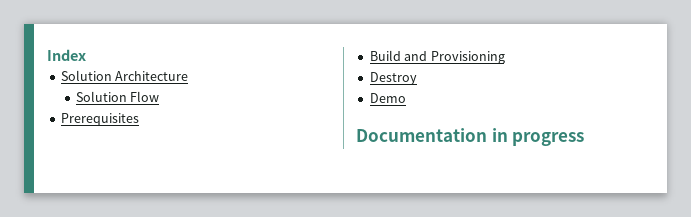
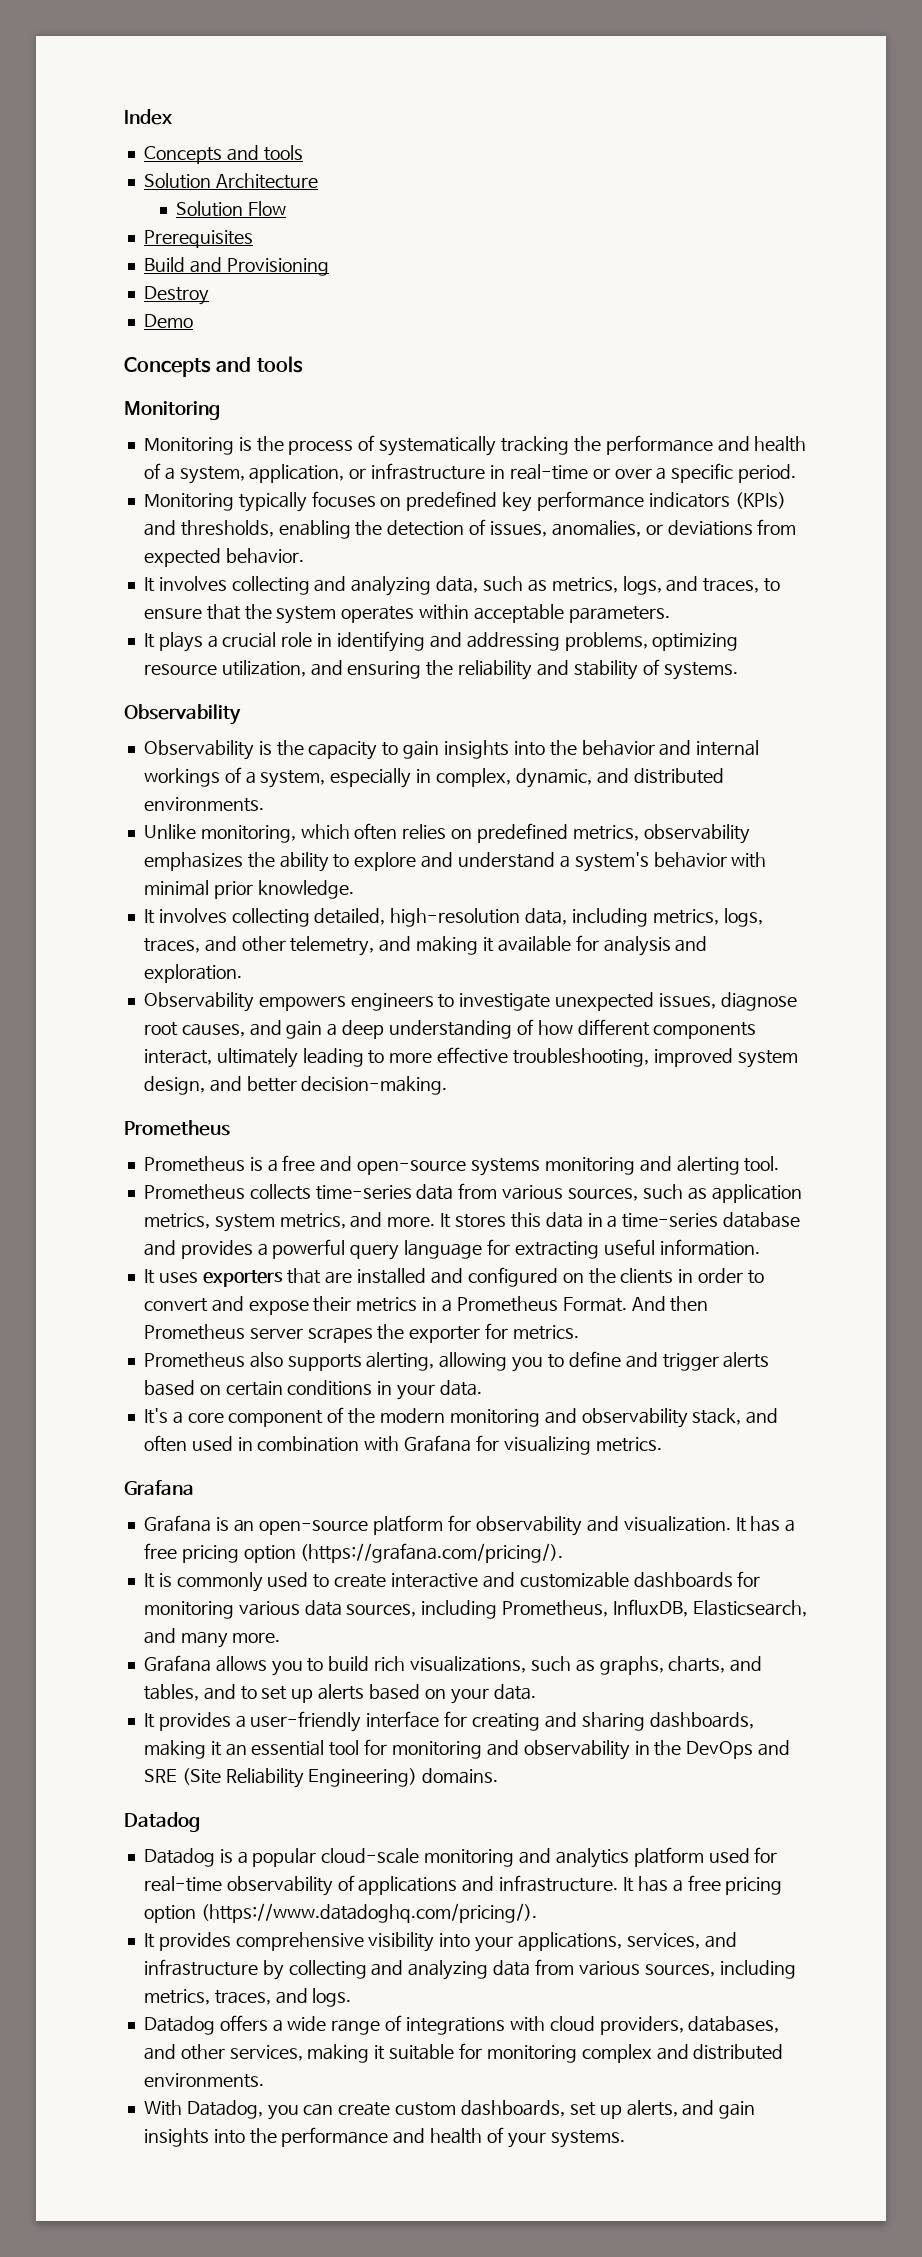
  Index
+ Concepts and tools
  Demo
- Documentation in progress
+ Concepts and tools
+ Monitoring
+ Monitoring is the process of systematically tracking the performance and health of a system, application, or infrastructure in real-time or over a specific period.
+ Monitoring typically focuses on predefined key performance indicators (KPIs) and thresholds, enabling the detection of issues, anomalies, or deviations from expected behavior.
+ It involves collecting and analyzing data, such as metrics, logs, and traces, to ensure that the system operates within acceptable parameters.
+ It plays a crucial role in identifying and addressing problems, optimizing resource utilization, and ensuring the reliability and stability of systems.
+ Observability
+ Observability is the capacity to gain insights into the behavior and internal workings of a system, especially in complex, dynamic, and distributed environments.
+ Unlike monitoring, which often relies on predefined metrics, observability emphasizes the ability to explore and understand a system's behavior with minimal prior knowledge.
+ It involves collecting detailed, high-resolution data, including metrics, logs, traces, and other telemetry, and making it available for analysis and exploration.
+ Observability empowers engineers to investigate unexpected issues, diagnose root causes, and gain a deep understanding of how different components interact, ultimately leading to more effective troubleshooting, improved system design, and better decision-making.
+ Prometheus
+ Prometheus is a free and open-source systems monitoring and alerting tool.
+ Prometheus collects time-series data from various sources, such as application metrics, system metrics, and more. It stores this data in a time-series database and provides a powerful query language for extracting useful information.
+ It uses exporters that are installed and configured on the clients in order to convert and expose their metrics in a Prometheus Format. And then Prometheus server scrapes the exporter for metrics.
+ Prometheus also supports alerting, allowing you to define and trigger alerts based on certain conditions in your data.
+ It's a core component of the modern monitoring and observability stack, and often used in combination with Grafana for visualizing metrics.
+ Grafana
+ Grafana is an open-source platform for observability and visualization. It has a free pricing option (https://grafana.com/pricing/).
+ It is commonly used to create interactive and customizable dashboards for monitoring various data sources, including Prometheus, InfluxDB, Elasticsearch, and many more.
+ Grafana allows you to build rich visualizations, such as graphs, charts, and tables, and to set up alerts based on your data.
+ It provides a user-friendly interface for creating and sharing dashboards, making it an essential tool for monitoring and observability in the DevOps and SRE (Site Reliability Engineering) domains.
+ Datadog
+ Datadog is a popular cloud-scale monitoring and analytics platform used for real-time observability of applications and infrastructure. It has a free pricing option (https://www.datadoghq.com/pricing/).
+ It provides comprehensive visibility into your applications, services, and infrastructure by collecting and analyzing data from various sources, including metrics, traces, and logs.
+ Datadog offers a wide range of integrations with cloud providers, databases, and other services, making it suitable for monitoring complex and distributed environments.
+ With Datadog, you can create custom dashboards, set up alerts, and gain insights into the performance and health of your systems.

